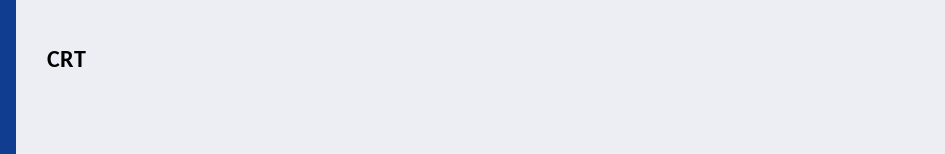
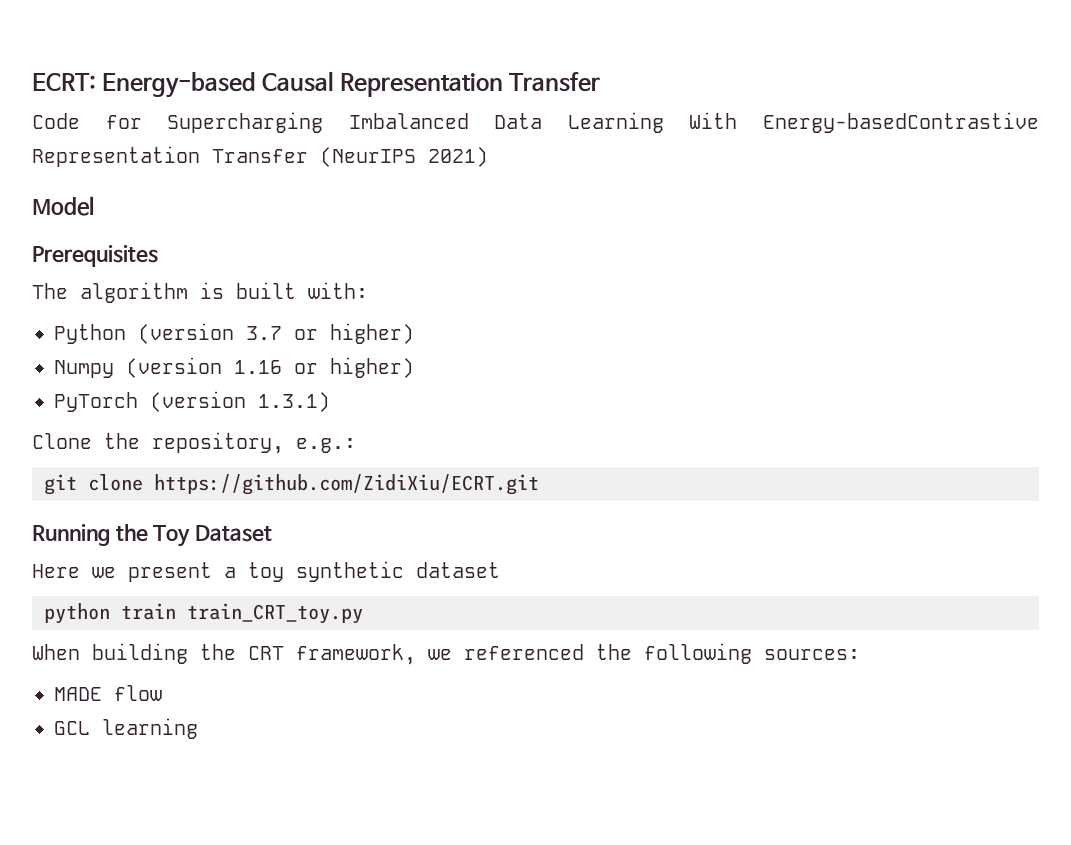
- CRT
+ ECRT: Energy-based Causal Representation Transfer
+ Code for Supercharging Imbalanced Data Learning With Energy-basedContrastive Representation Transfer (NeurIPS 2021)
+ Model
+ Prerequisites
+ The algorithm is built with:
+ Python (version 3.7 or higher)
+ Numpy (version 1.16 or higher)
+ PyTorch (version 1.3.1)
+ Clone the repository, e.g.:
+ git clone https://github.com/ZidiXiu/ECRT.git
+ Running the Toy Dataset
+ Here we present a toy synthetic dataset
+ python train train_CRT_toy.py
+ When building the CRT framework, we referenced the following sources:
+ MADE flow
+ GCL learning

